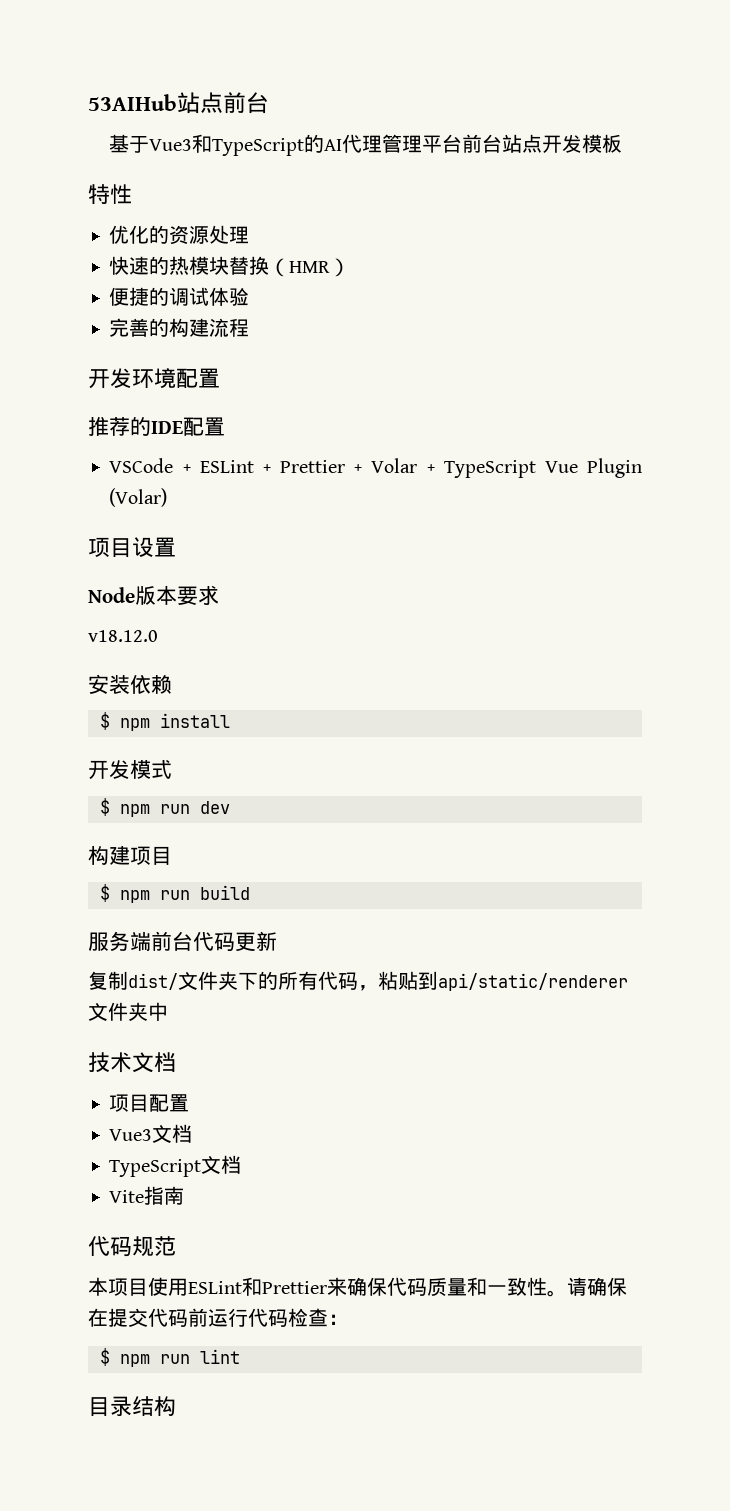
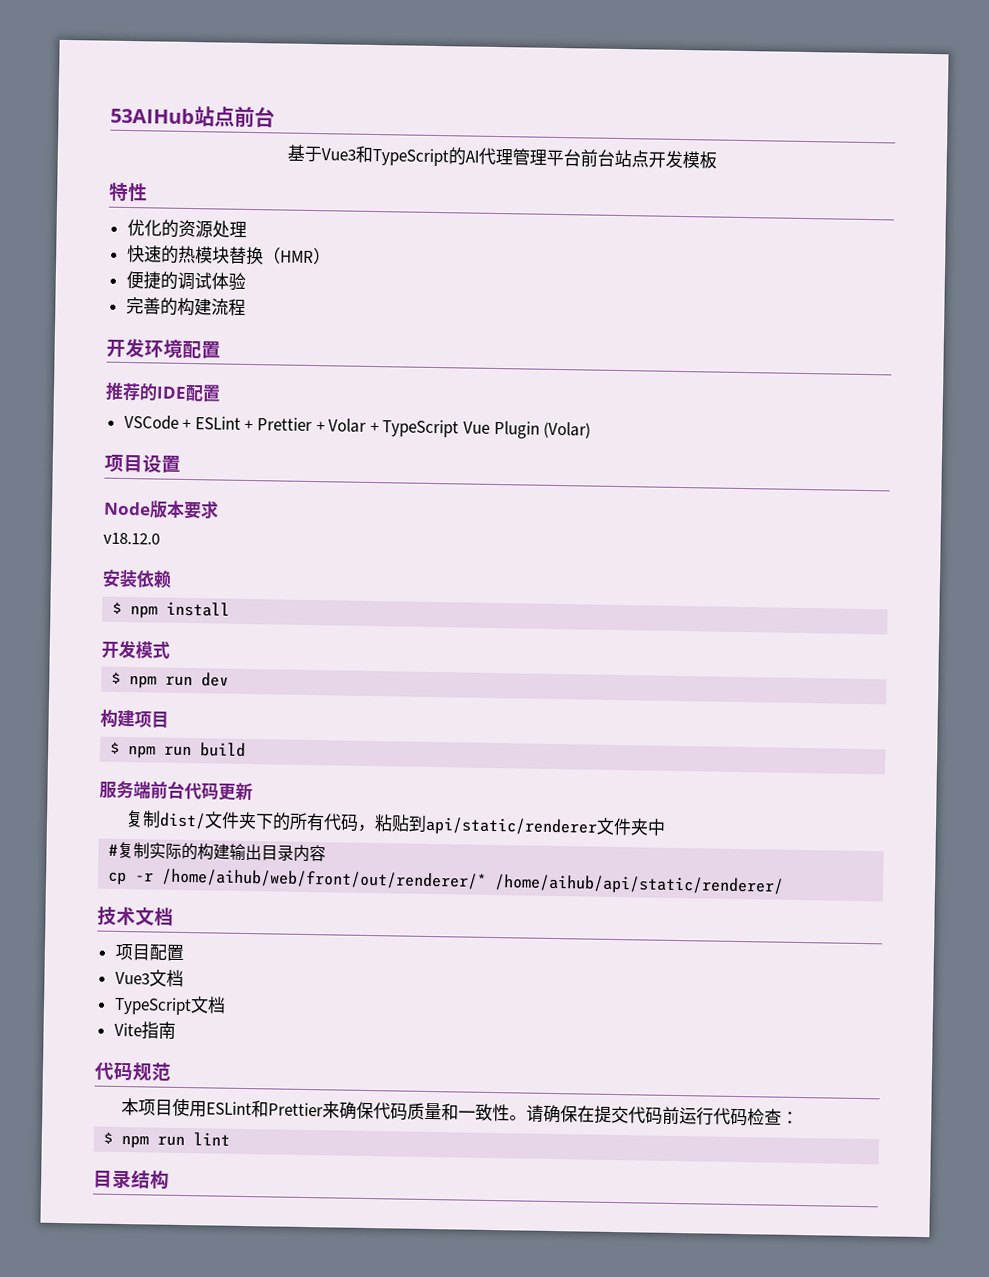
+ #复制实际的构建输出目录内容
+ cp -r /home/aihub/web/front/out/renderer/* /home/aihub/api/static/renderer/

